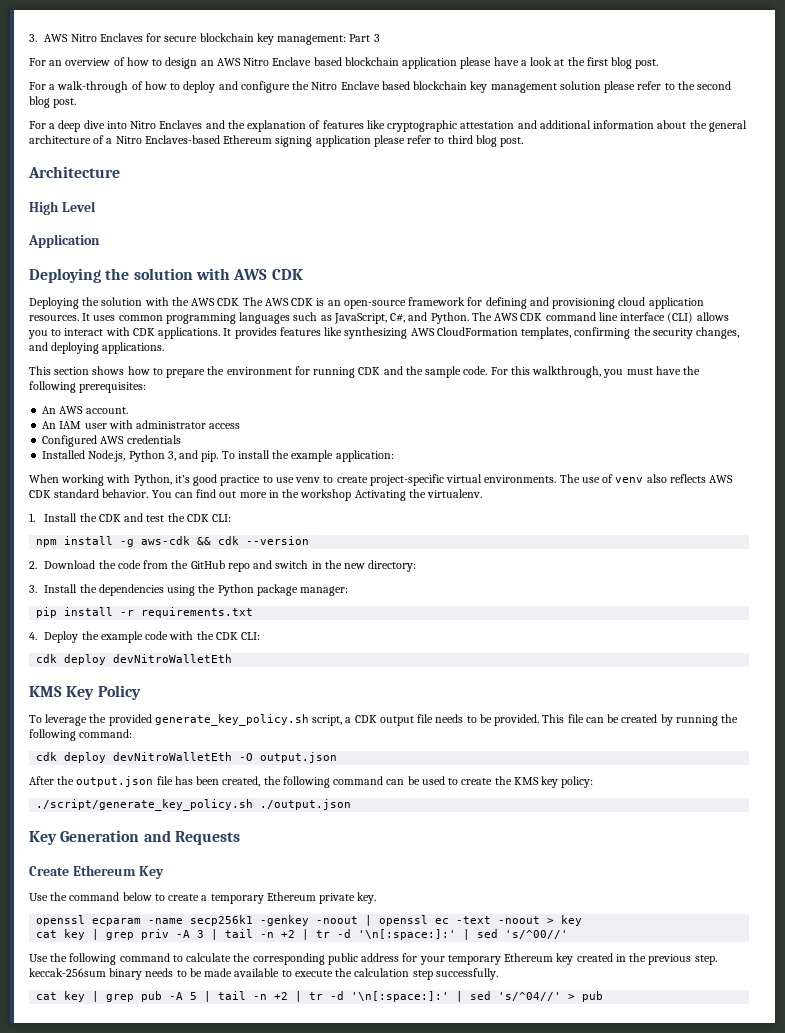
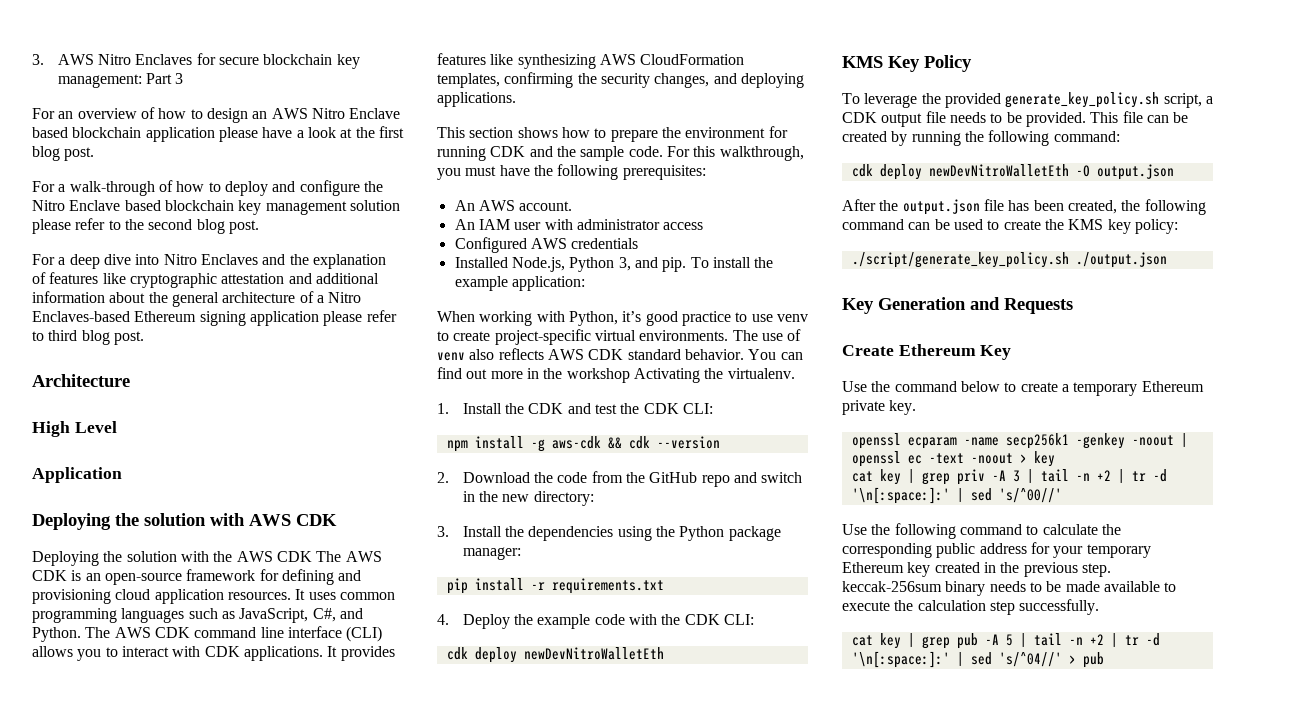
  4. Deploy the example code with the CDK CLI:
- cdk deploy devNitroWalletEth
+ cdk deploy newDevNitroWalletEth
- cdk deploy devNitroWalletEth -O output.json
+ cdk deploy newDevNitroWalletEth -O output.json

